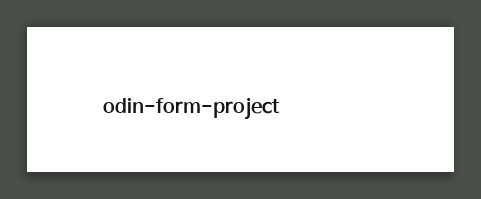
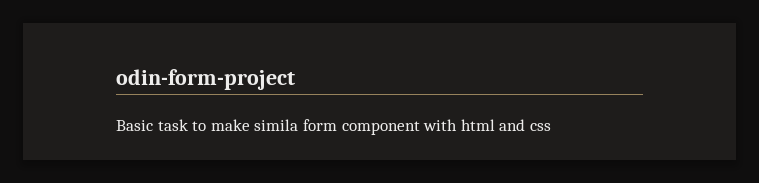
+ Basic task to make simila form component with html and css

